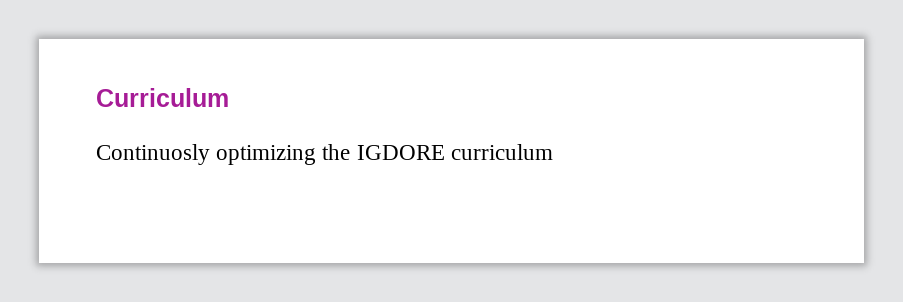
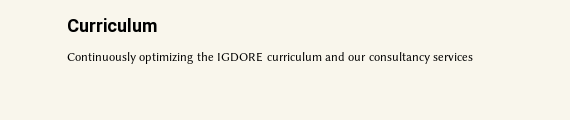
- Continuosly optimizing the IGDORE curriculum
+ Continuously optimizing the IGDORE curriculum and our consultancy services

